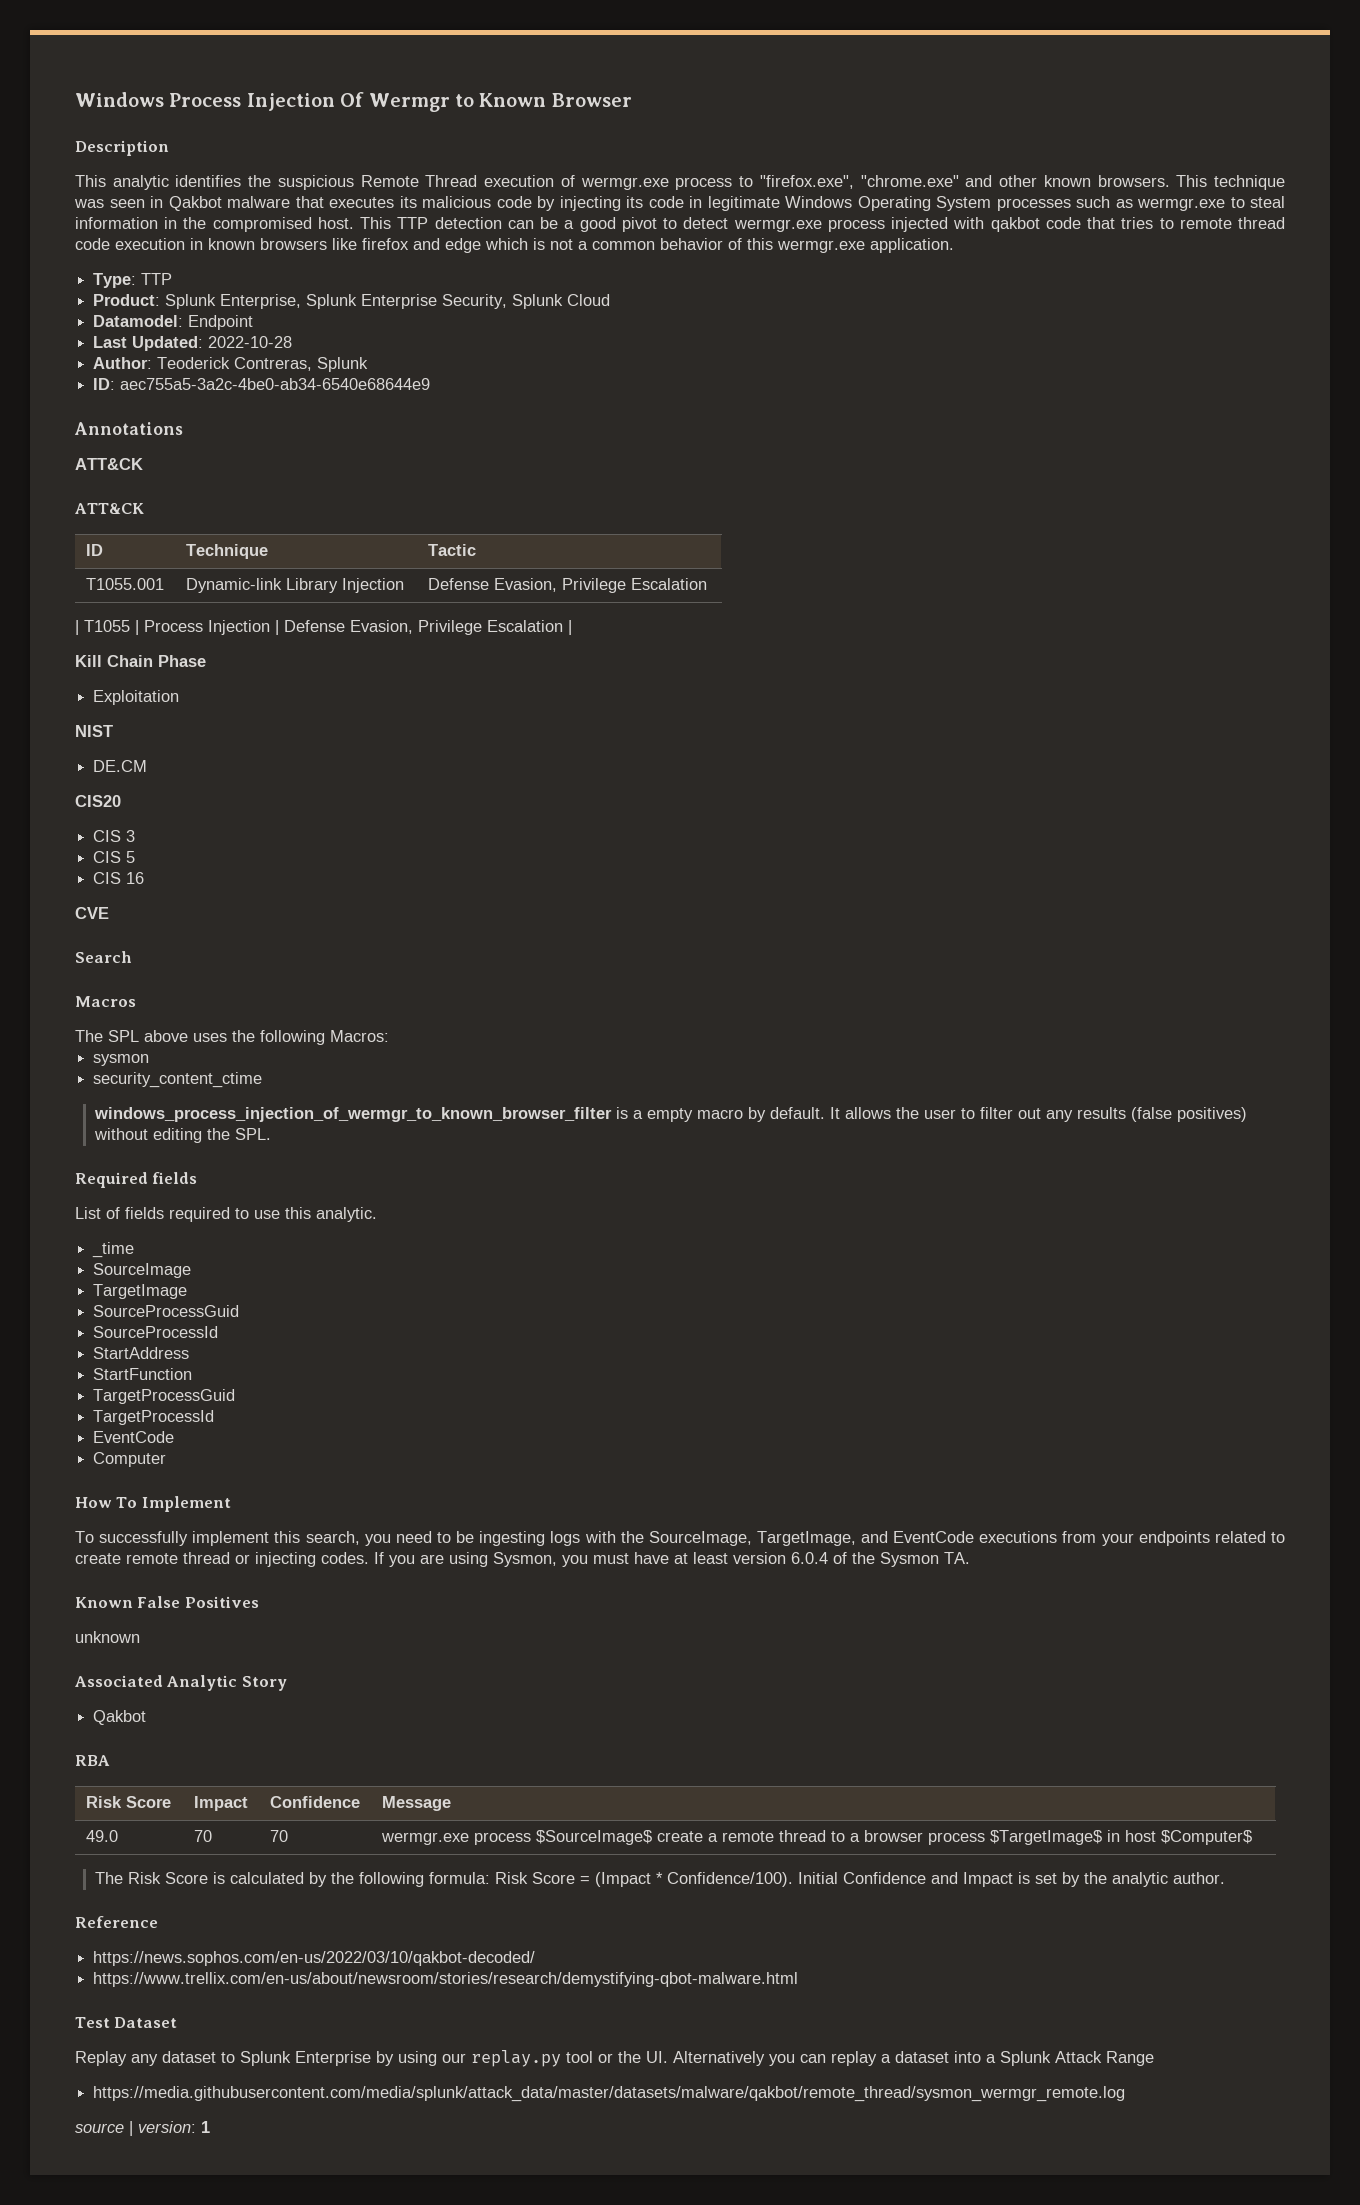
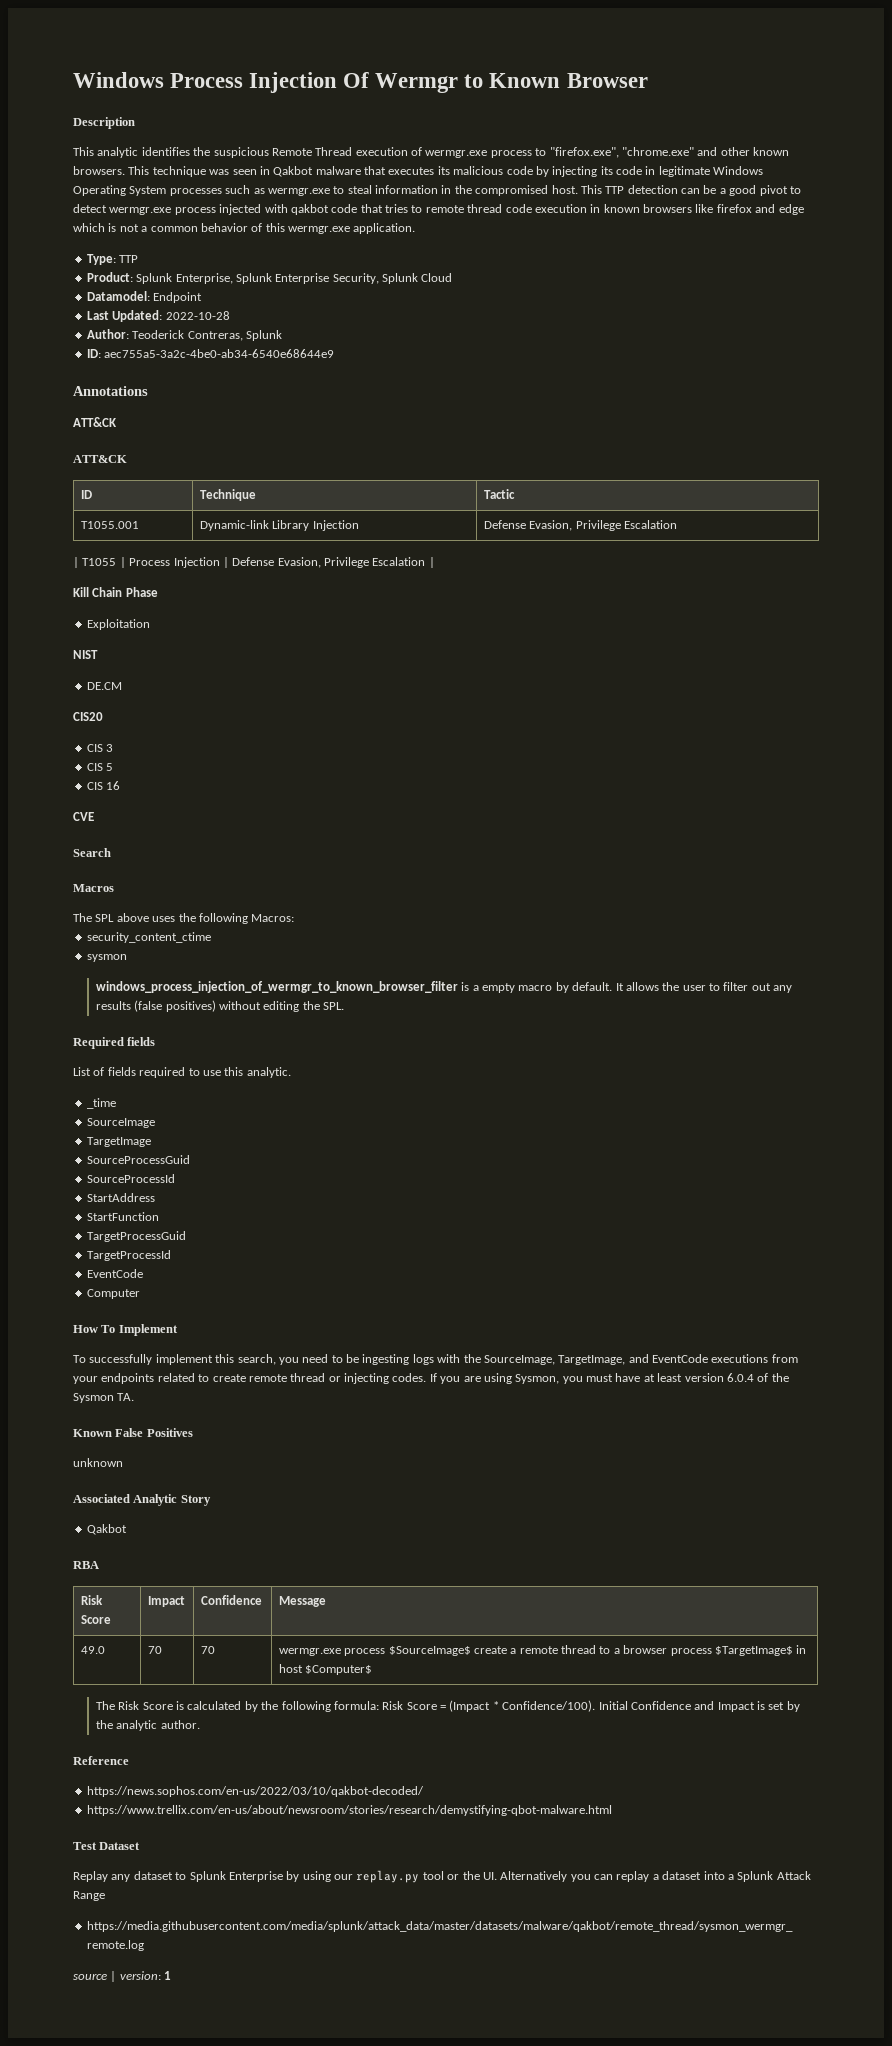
+ security_content_ctime
- security_content_ctime

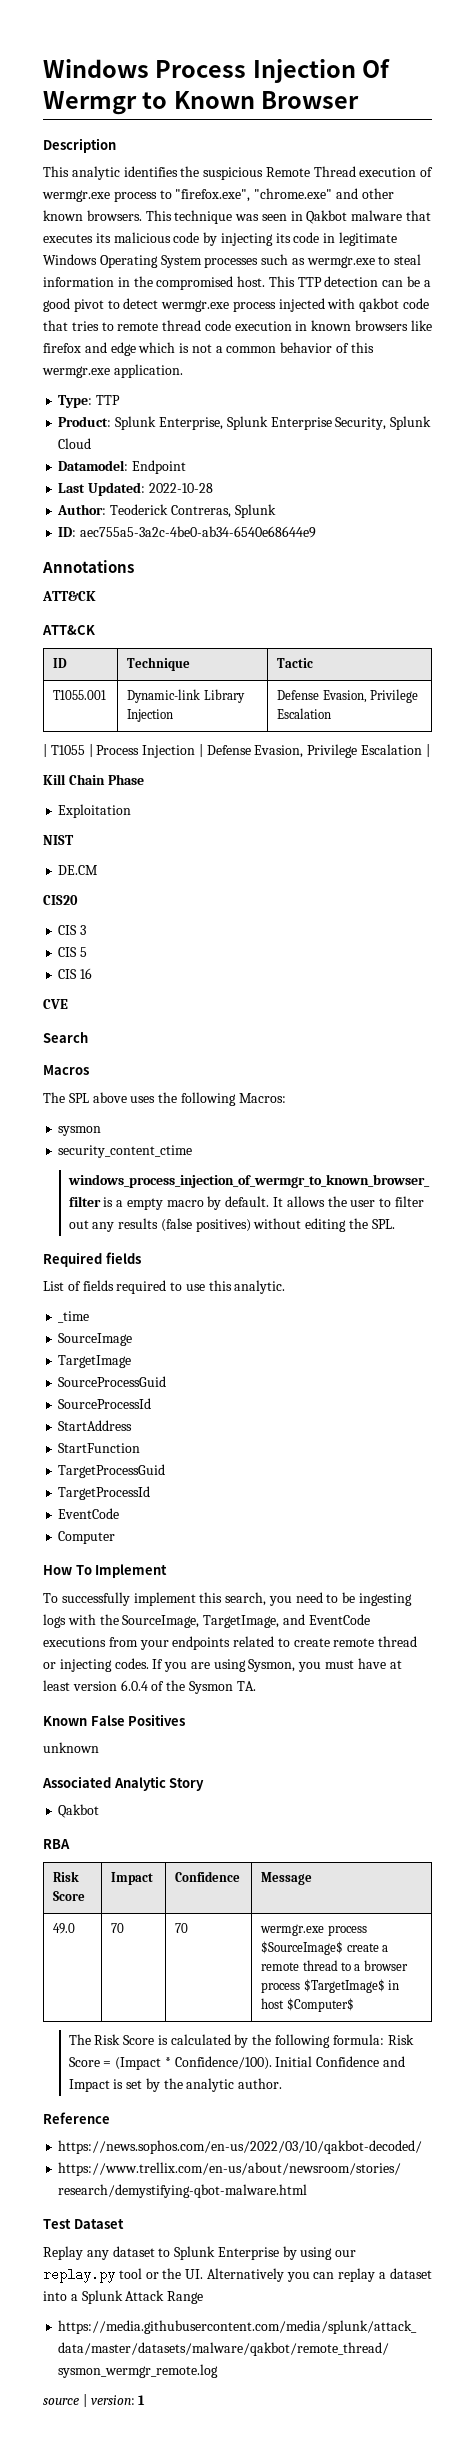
+ sysmon
- sysmon

